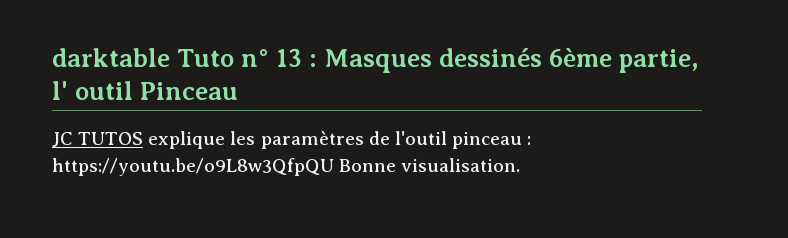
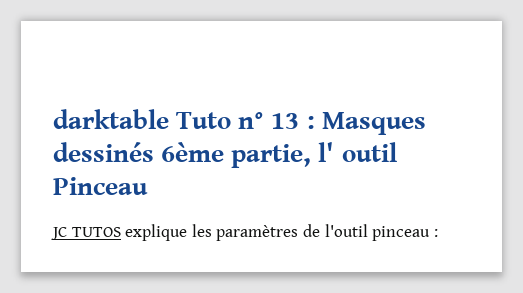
- JC TUTOS explique les paramètres de l'outil pinceau : https://youtu.be/o9L8w3QfpQU Bonne visualisation.
+ JC TUTOS explique les paramètres de l'outil pinceau :

